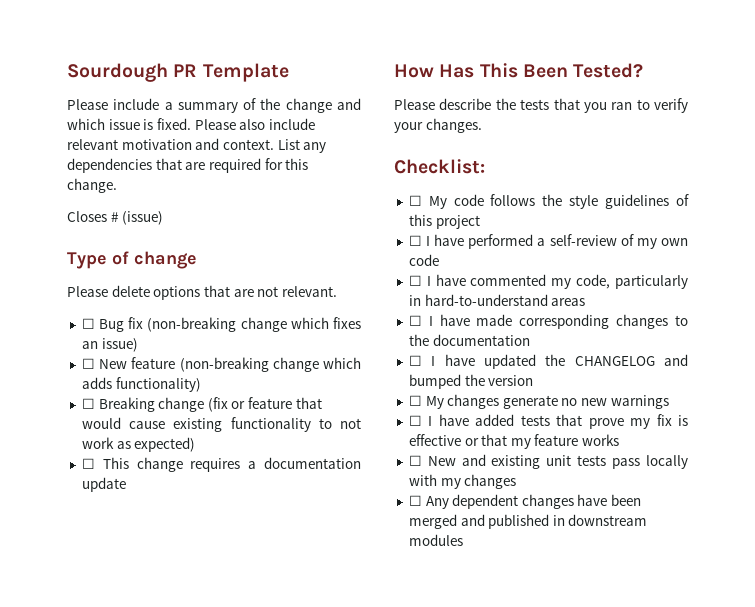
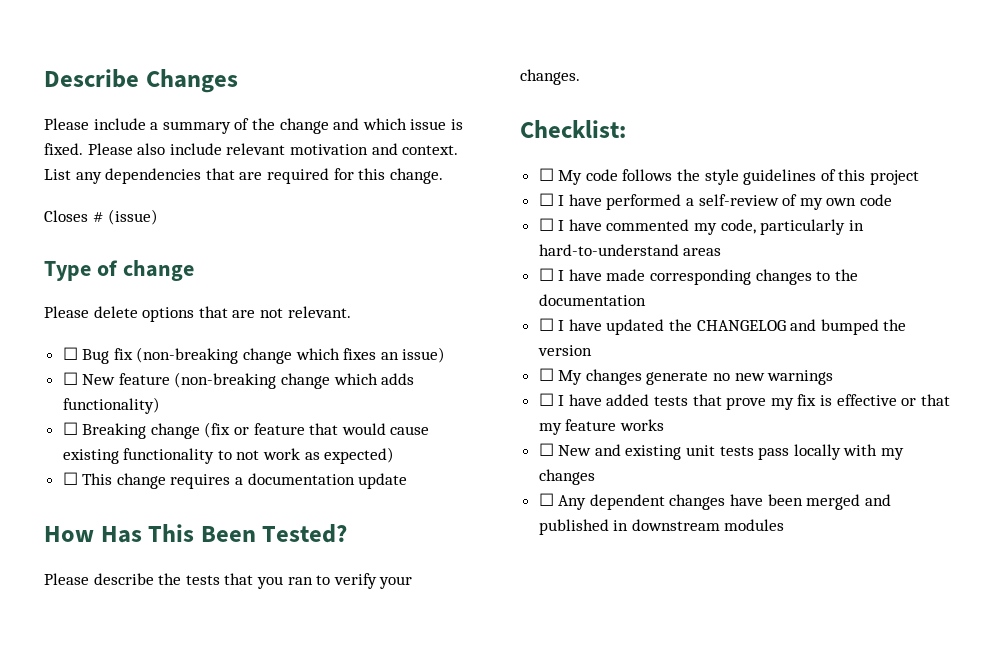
- Sourdough PR Template
+ Describe Changes

